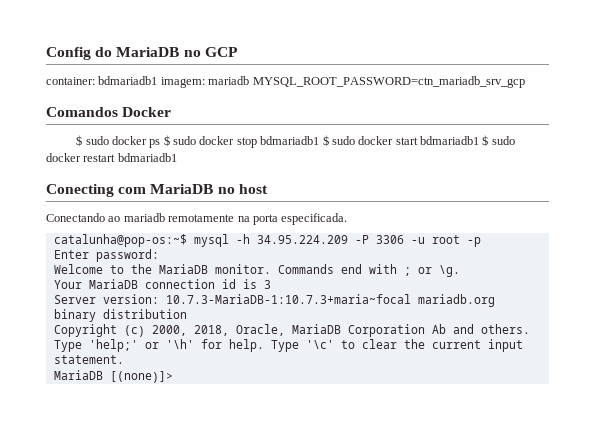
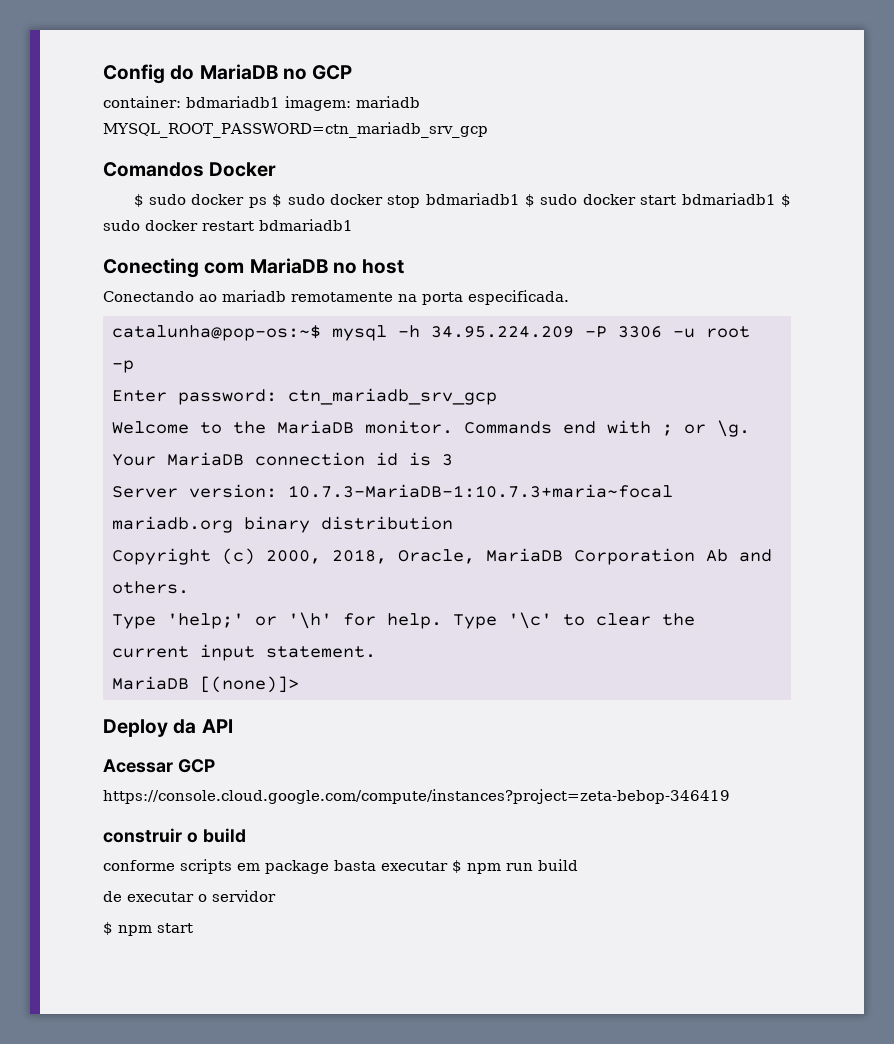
- Enter password:
+ Enter password: ctn_mariadb_srv_gcp
+ Deploy da API
+ Acessar GCP
+ https://console.cloud.google.com/compute/instances?project=zeta-bebop-346419
+ construir o build
+ conforme scripts em package basta executar $ npm run build
+ de executar o servidor
+ $ npm start

